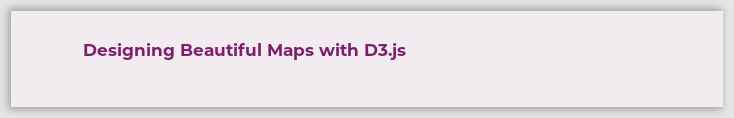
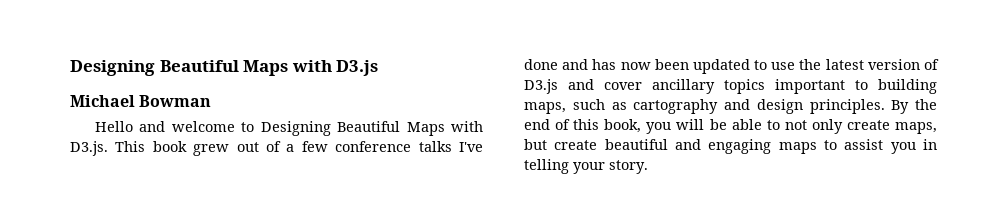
+ Michael Bowman
+ Hello and welcome to Designing Beautiful Maps with D3.js. This book grew out of a few conference talks I've done and has now been updated to use the latest version of D3.js and cover ancillary topics important to building maps, such as cartography and design principles. By the end of this book, you will be able to not only create maps, but create beautiful and engaging maps to assist you in telling your story.

